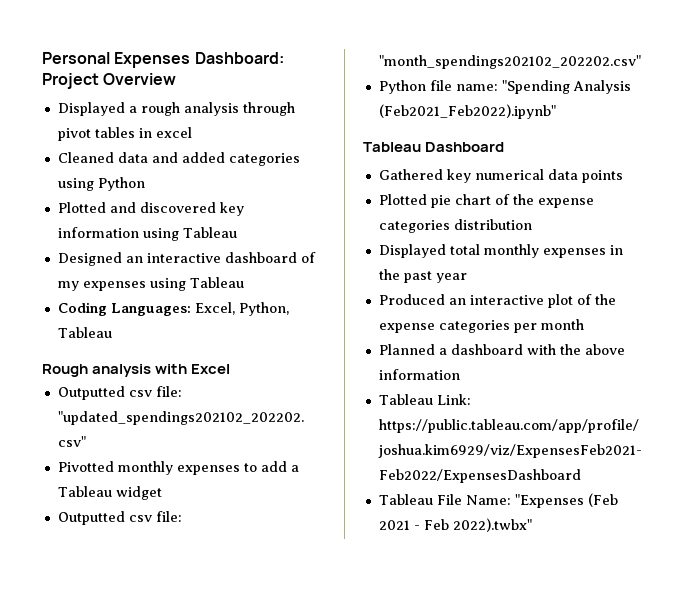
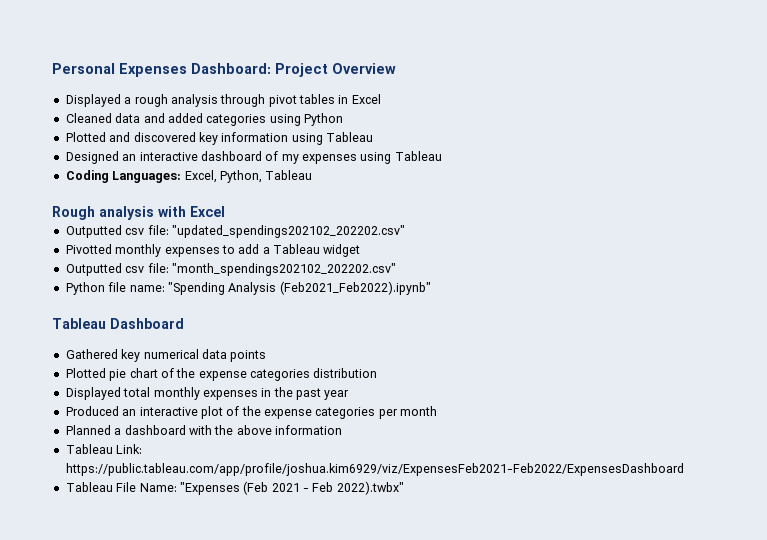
- Displayed a rough analysis through pivot tables in excel
+ Displayed a rough analysis through pivot tables in Excel

